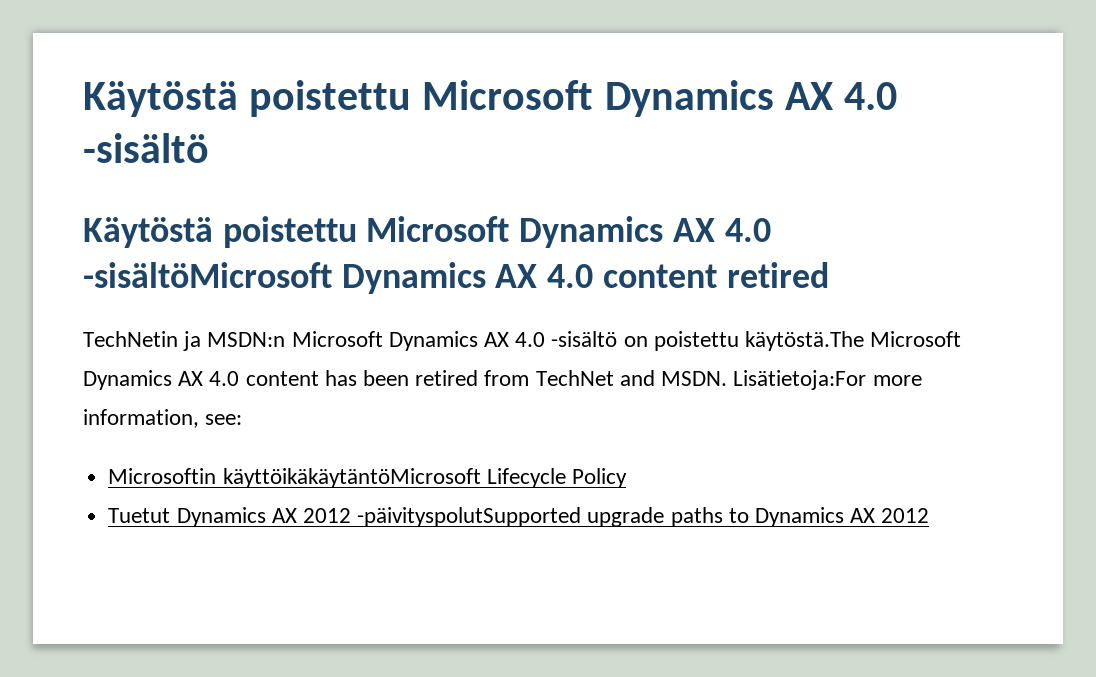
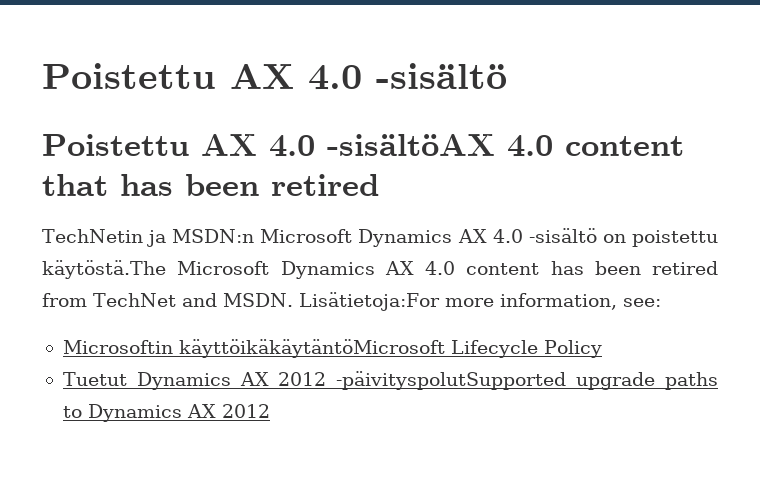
- Käytöstä poistettu Microsoft Dynamics AX 4.0 -sisältö
+ Poistettu AX 4.0 -sisältö
- Käytöstä poistettu Microsoft Dynamics AX 4.0 -sisältöMicrosoft Dynamics AX 4.0 content retired
+ Poistettu AX 4.0 -sisältöAX 4.0 content that has been retired

